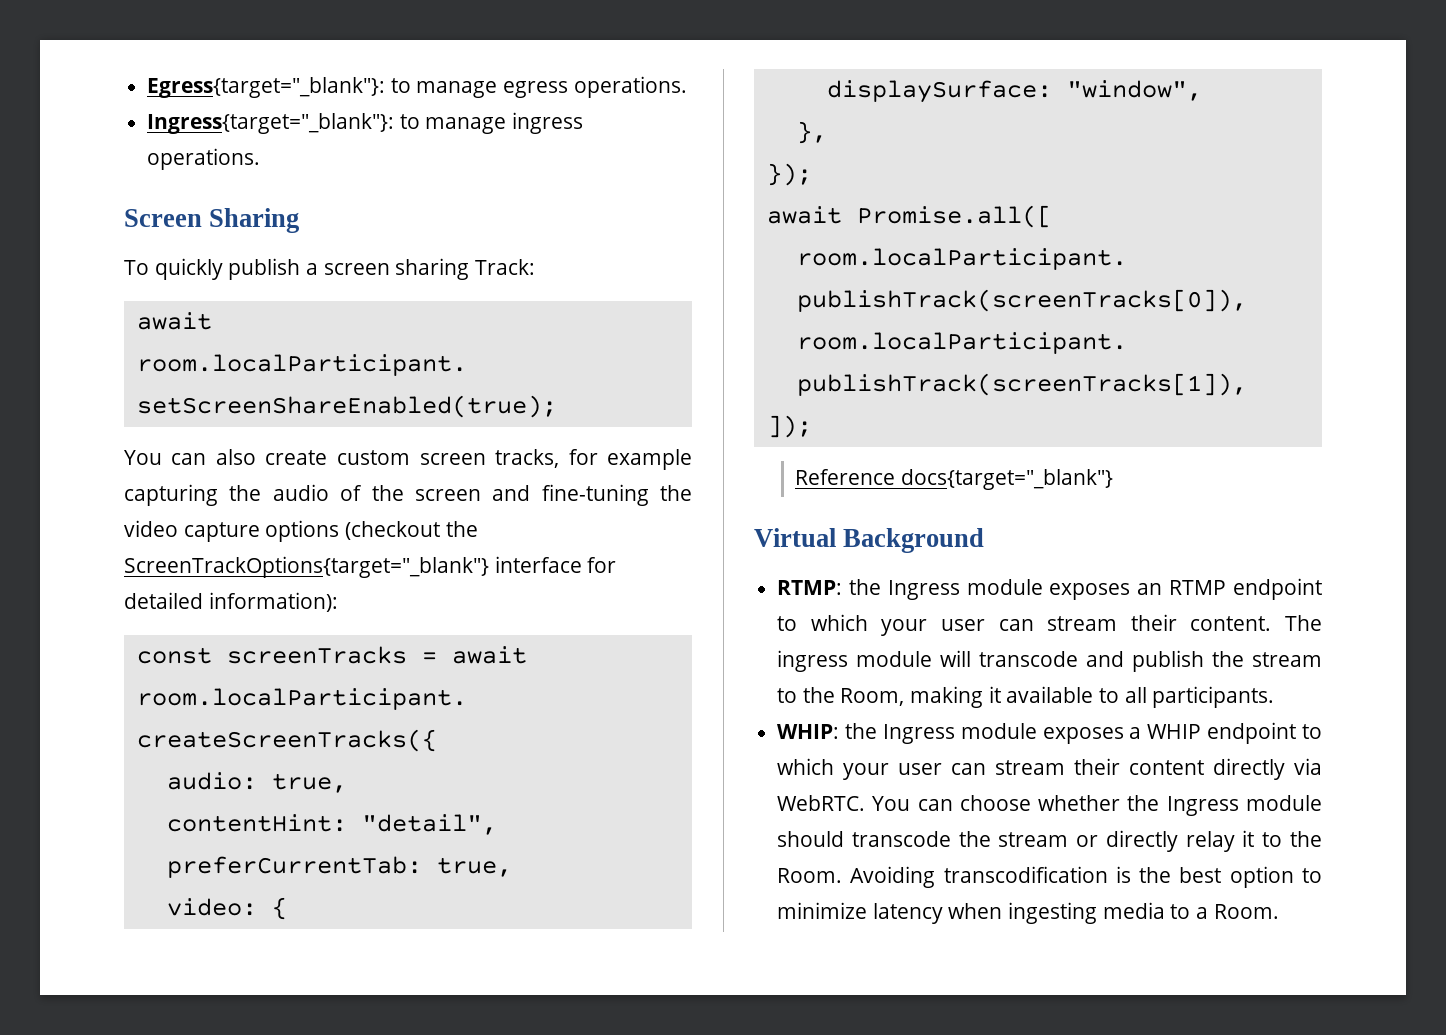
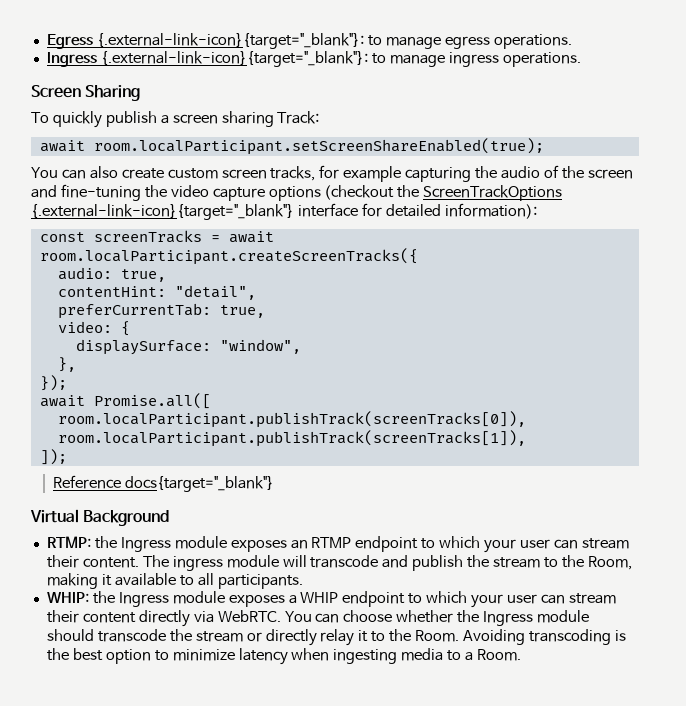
- Egress{target="_blank"}: to manage egress operations.
+ Egress {.external-link-icon}{target="_blank"}: to manage egress operations.
- Ingress{target="_blank"}: to manage ingress operations.
+ Ingress {.external-link-icon}{target="_blank"}: to manage ingress operations.
- You can also create custom screen tracks, for example capturing the audio of the screen and fine-tuning the video capture options (checkout the ScreenTrackOptions{target="_blank"} interface for detailed information):
+ You can also create custom screen tracks, for example capturing the audio of the screen and fine-tuning the video capture options (checkout the ScreenTrackOptions {.external-link-icon}{target="_blank"} interface for detailed information):
- Avoiding transcodification is the best option to minimize latency when ingesting media to a Room.
+ Avoiding transcoding is the best option to minimize latency when ingesting media to a Room.

